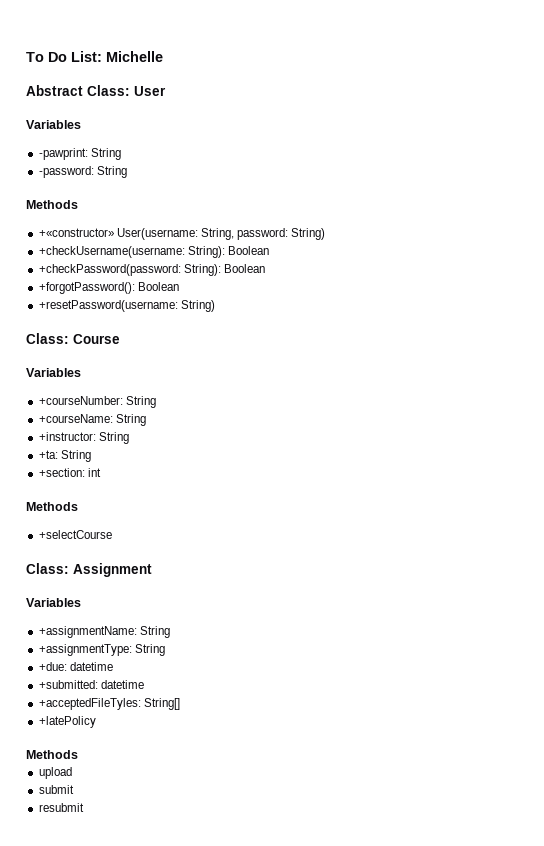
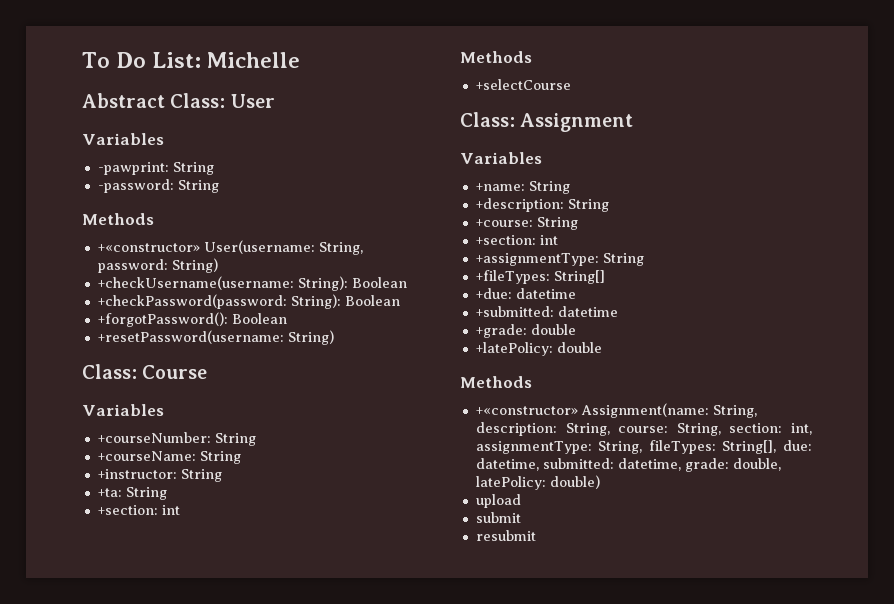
- +assignmentName: String
+ +name: String
+ +description: String
+ +course: String
+ +section: int
+ +fileTypes: String[]
- +acceptedFileTyles: String[]
- +latePolicy
+ +grade: double
+ +latePolicy: double
  Methods
+ +«constructor» Assignment(name: String, description: String, course: String, section: int, assignmentType: String, fileTypes: String[], due: datetime, submitted: datetime, grade: double, latePolicy: double)

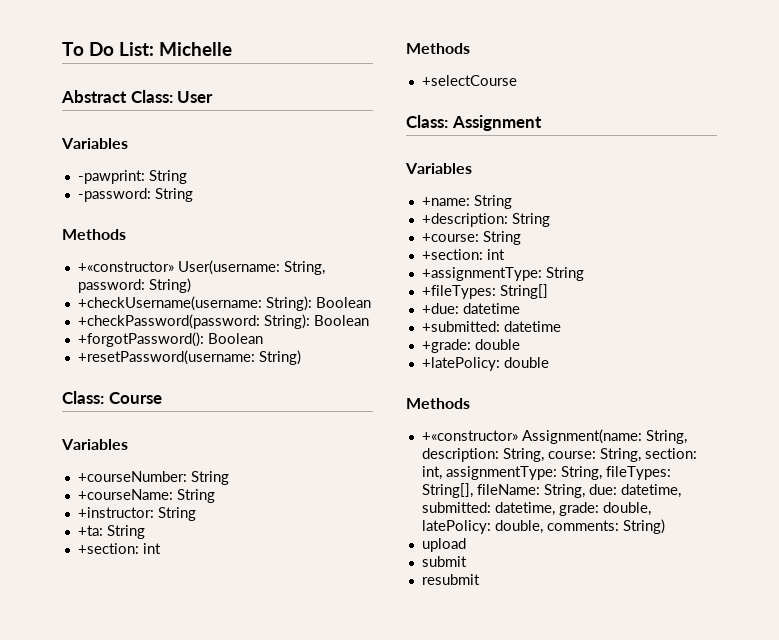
- +«constructor» Assignment(name: String, description: String, course: String, section: int, assignmentType: String, fileTypes: String[], due: datetime, submitted: datetime, grade: double, latePolicy: double)
+ +«constructor» Assignment(name: String, description: String, course: String, section: int, assignmentType: String, fileTypes: String[], fileName: String, due: datetime, submitted: datetime, grade: double, latePolicy: double, comments: String)

